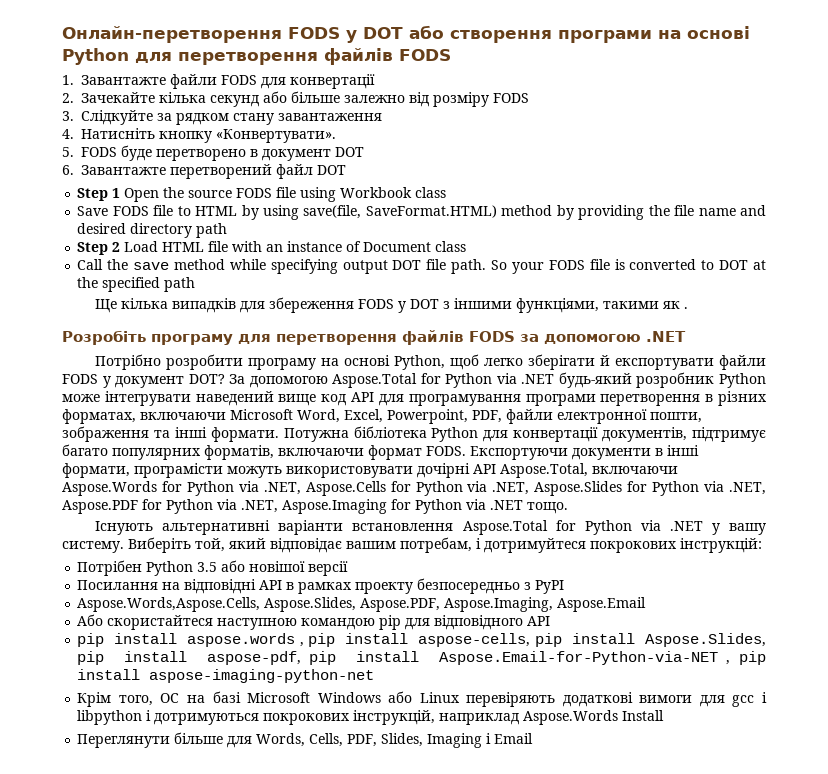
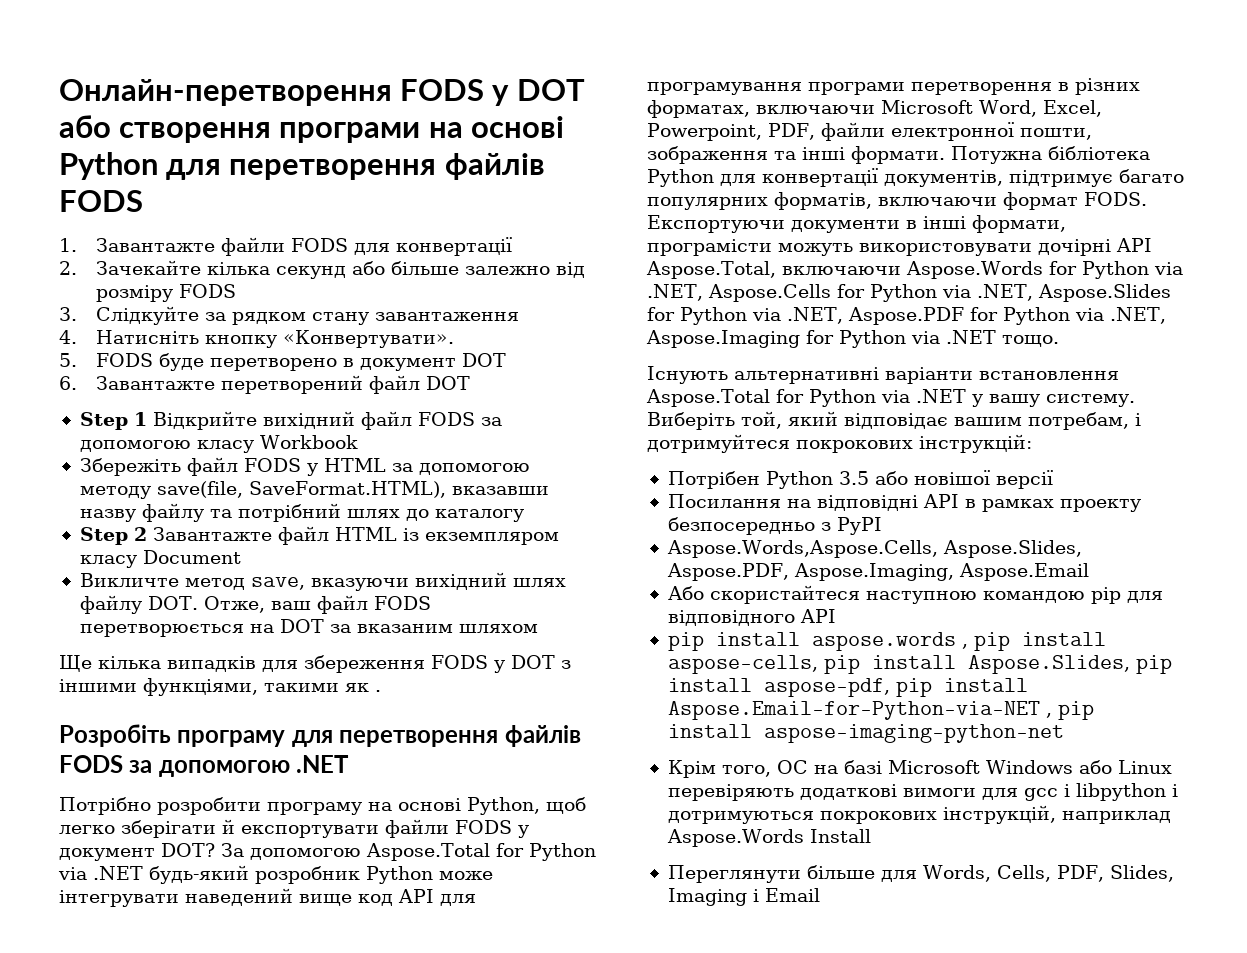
- Step 1 Open the source FODS file using Workbook class
- Save FODS file to HTML by using save(file, SaveFormat.HTML) method by providing the file name and desired directory path
- Step 2 Load HTML file with an instance of Document class
- Call the save method while specifying output DOT file path. So your FODS file is converted to DOT at the specified path
+ Step 1 Відкрийте вихідний файл FODS за допомогою класу Workbook
+ Збережіть файл FODS у HTML за допомогою методу save(file, SaveFormat.HTML), вказавши назву файлу та потрібний шлях до каталогу
+ Step 2 Завантажте файл HTML із екземпляром класу Document
+ Викличте метод save, вказуючи вихідний шлях файлу DOT. Отже, ваш файл FODS перетворюється на DOT за вказаним шляхом

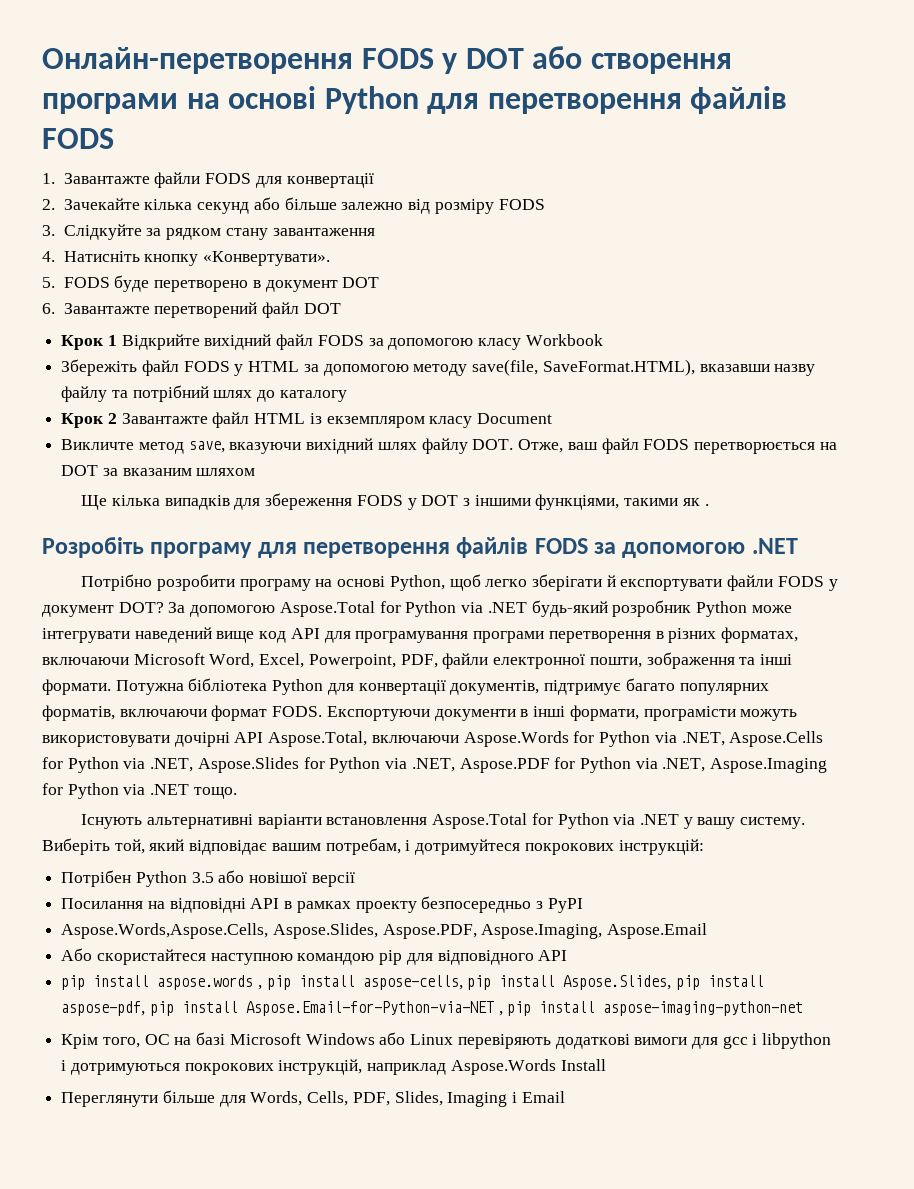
- Step 1 Відкрийте вихідний файл FODS за допомогою класу Workbook
+ Крок 1 Відкрийте вихідний файл FODS за допомогою класу Workbook
- Step 2 Завантажте файл HTML із екземпляром класу Document
+ Крок 2 Завантажте файл HTML із екземпляром класу Document

